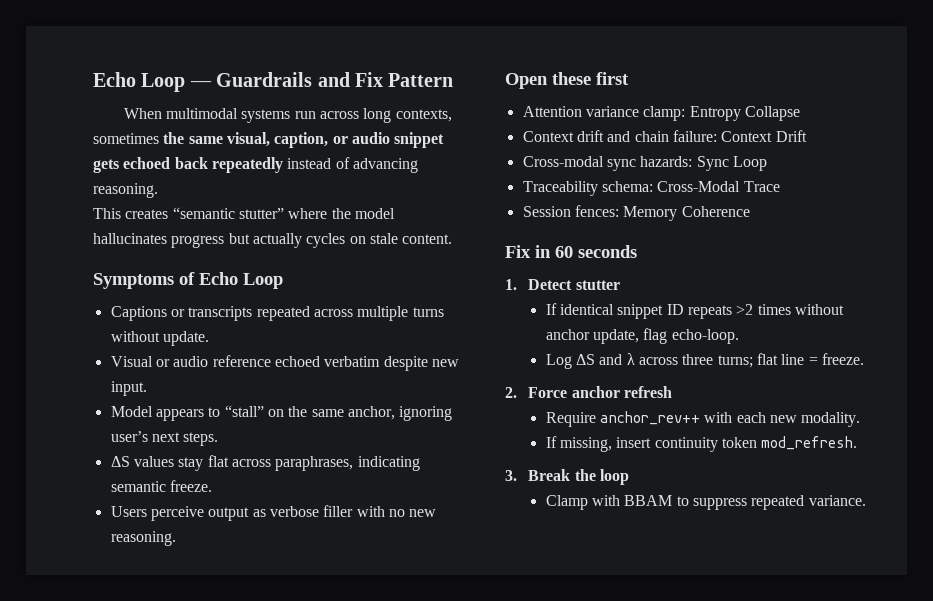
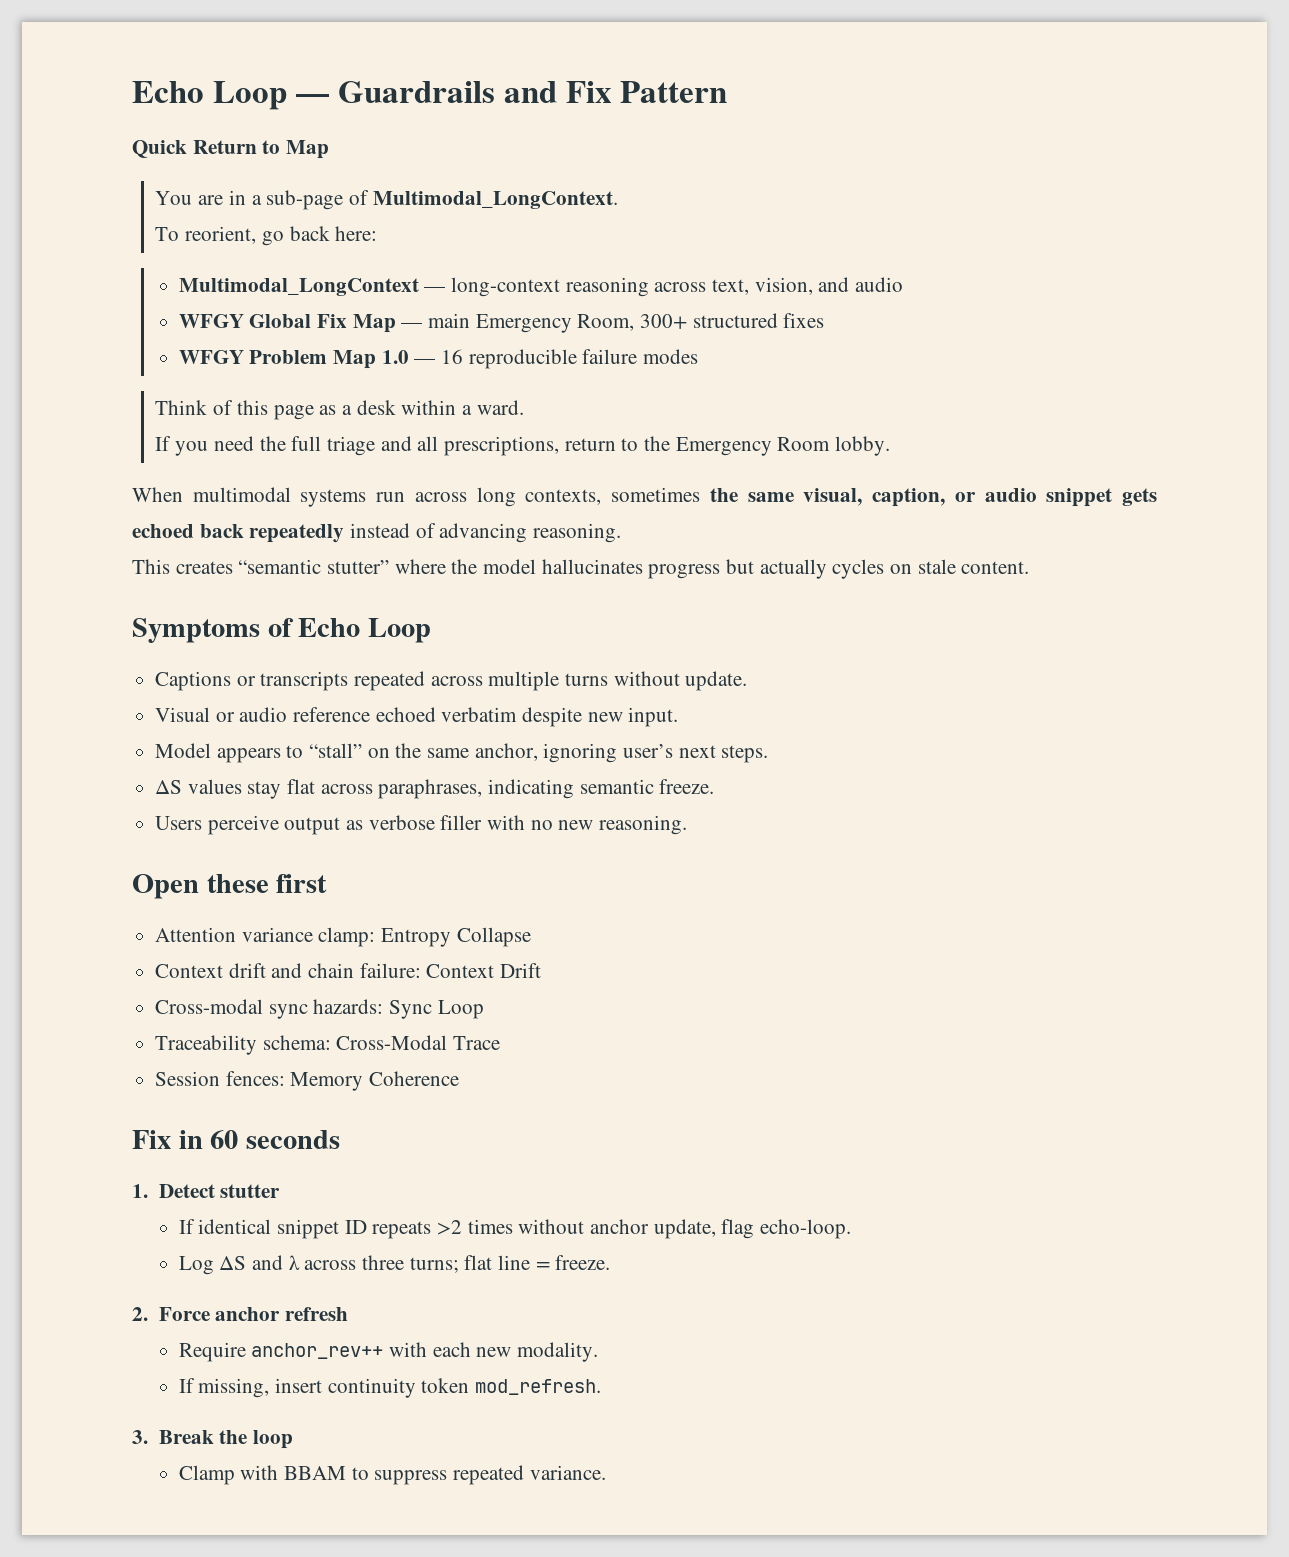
+ Quick Return to Map
+ You are in a sub-page of Multimodal_LongContext.
+ To reorient, go back here:
+ Multimodal_LongContext — long-context reasoning across text, vision, and audio
+ WFGY Global Fix Map — main Emergency Room, 300+ structured fixes
+ WFGY Problem Map 1.0 — 16 reproducible failure modes
+ Think of this page as a desk within a ward.
+ If you need the full triage and all prescriptions, return to the Emergency Room lobby.

